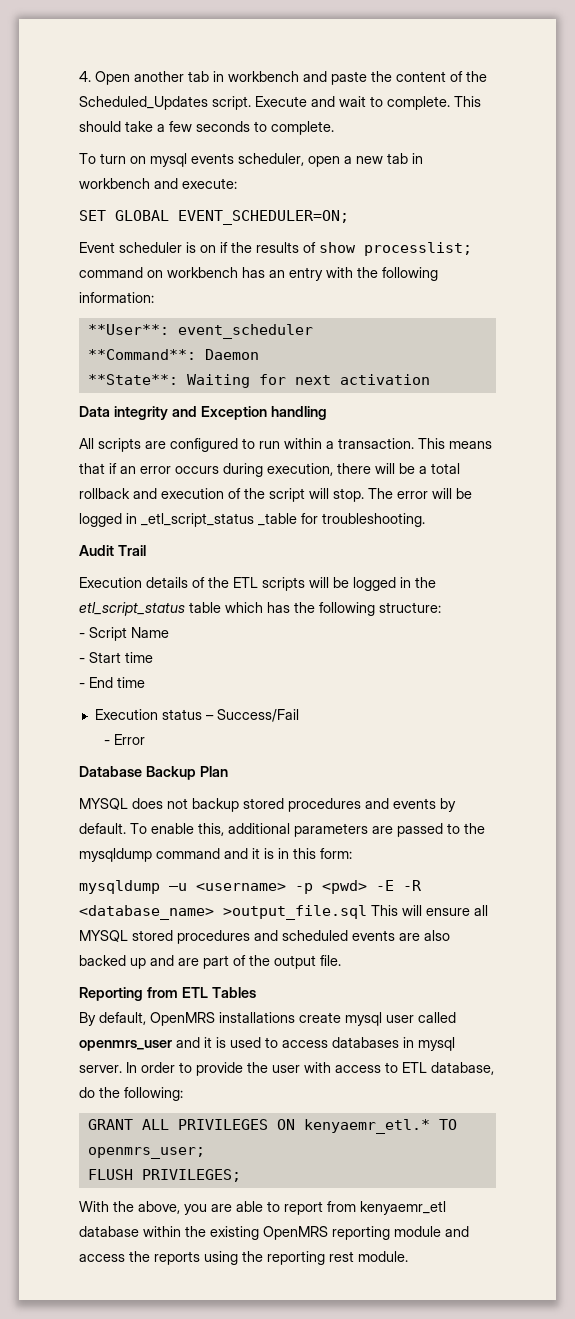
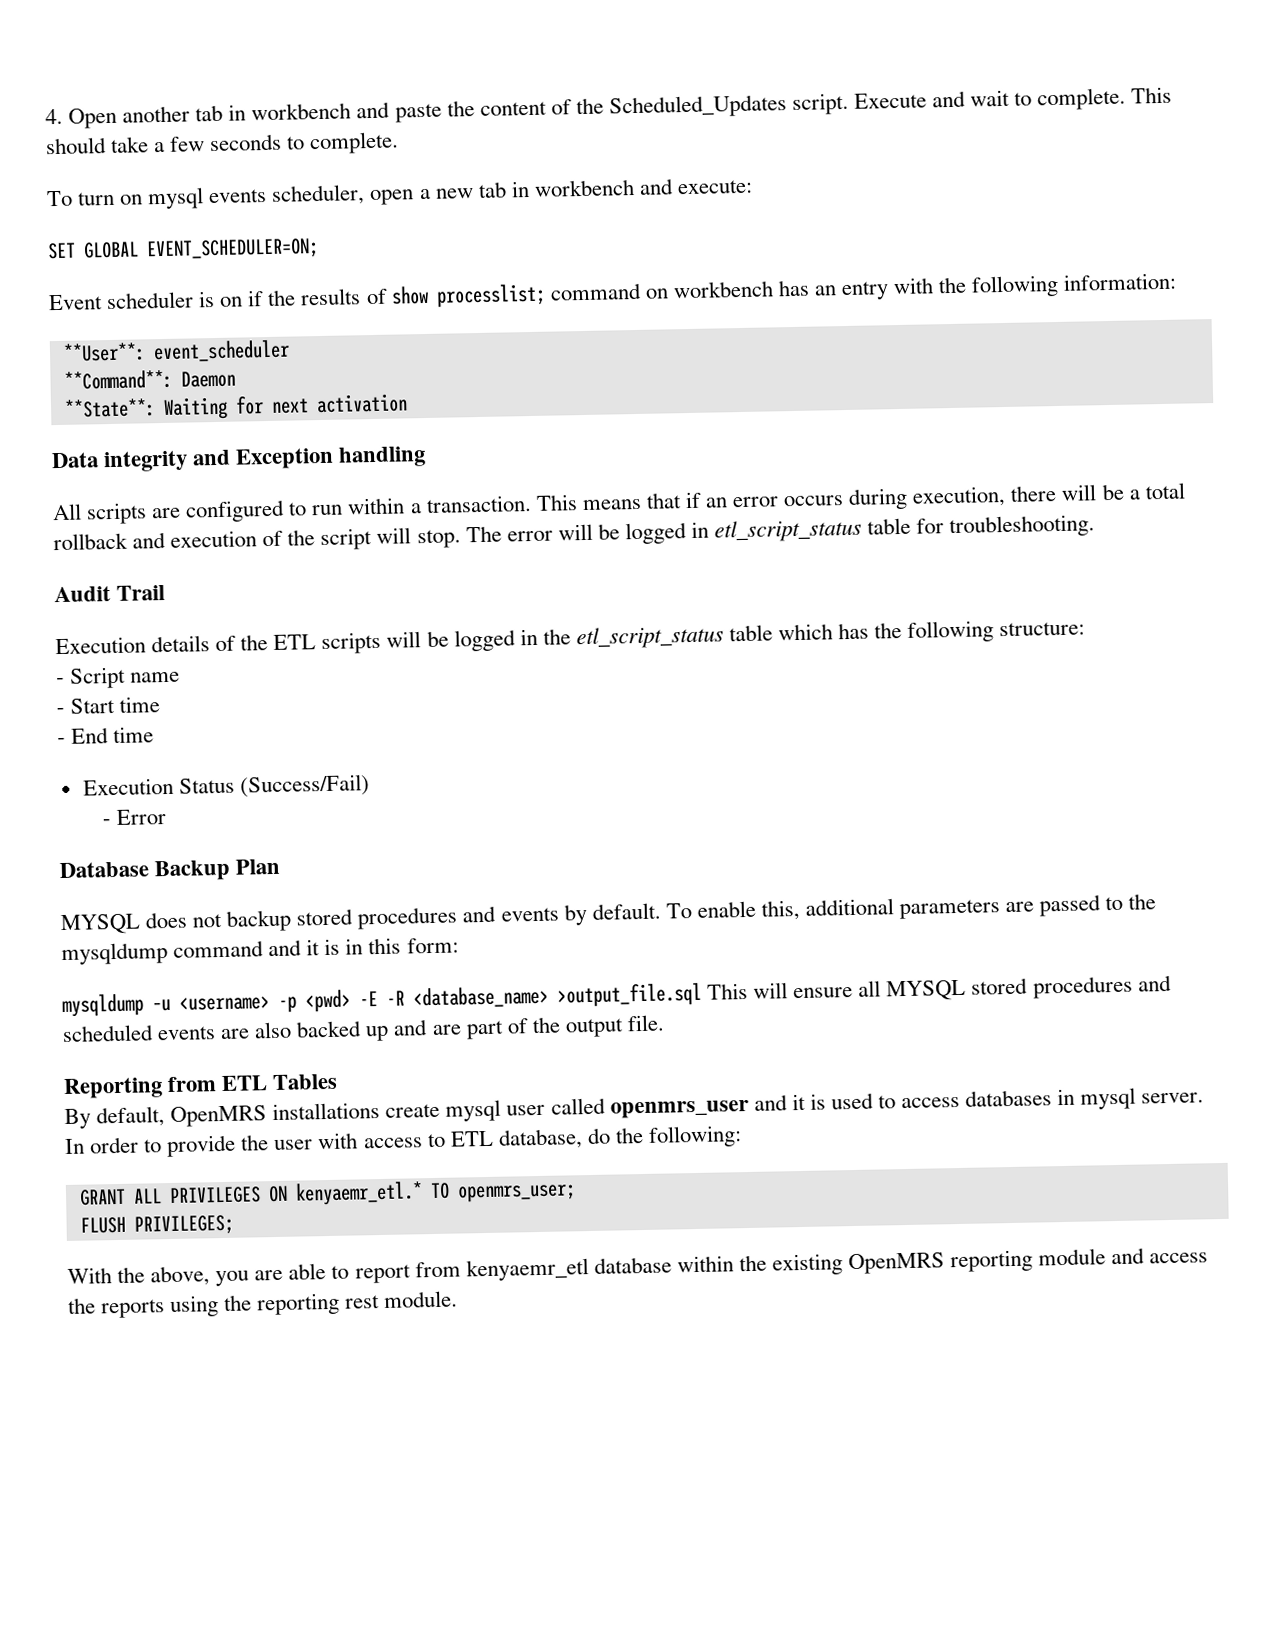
- The error will be logged in _etl_script_status _table for troubleshooting.
+ The error will be logged in etl_script_status table for troubleshooting.
- - Script Name
+ - Script name
- Execution status – Success/Fail
+ Execution Status (Success/Fail)

